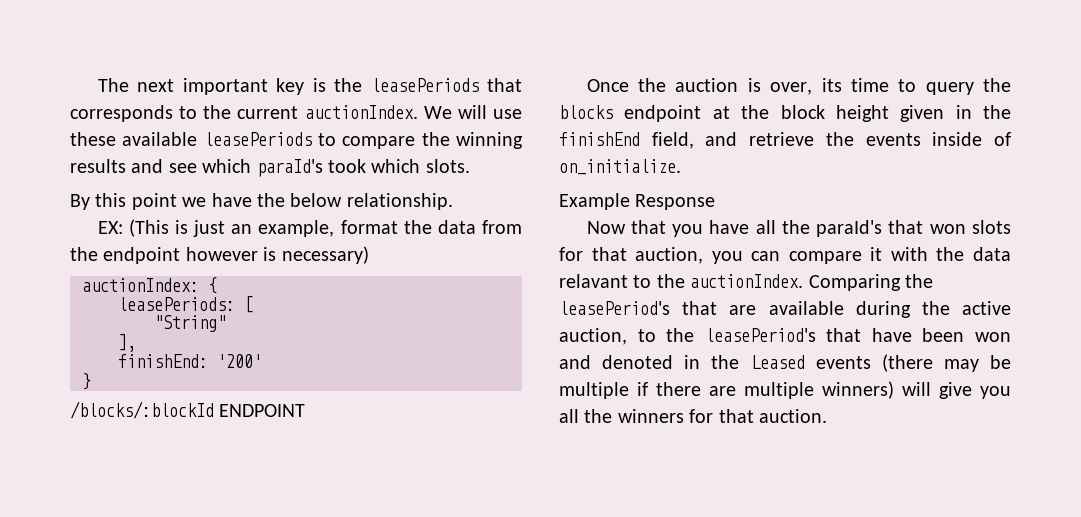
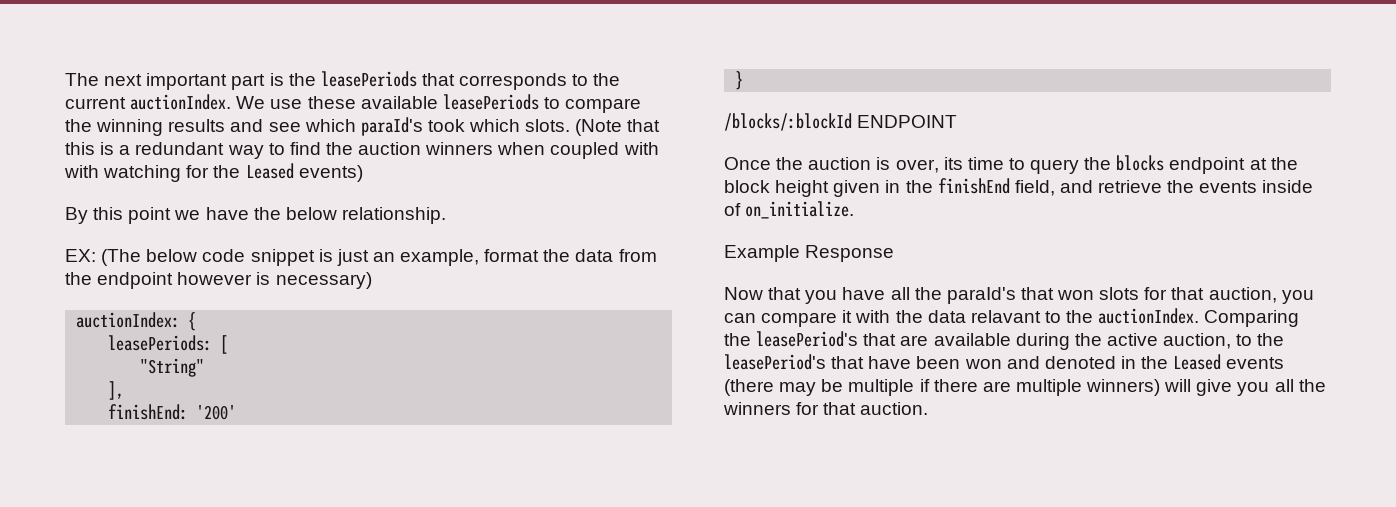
- The next important key is the leasePeriods that corresponds to the current auctionIndex.
+ The next important part is the leasePeriods that corresponds to the current auctionIndex.
- We will use these available leasePeriods to compare the winning results and see which paraId's took which slots.
+ We use these available leasePeriods to compare the winning results and see which paraId's took which slots. (Note that this is a redundant way to find the auction winners when coupled with with watching for the Leased events)
- EX: (This is just an example, format the data from the endpoint however is necessary)
+ EX: (The below code snippet is just an example, format the data from the endpoint however is necessary)

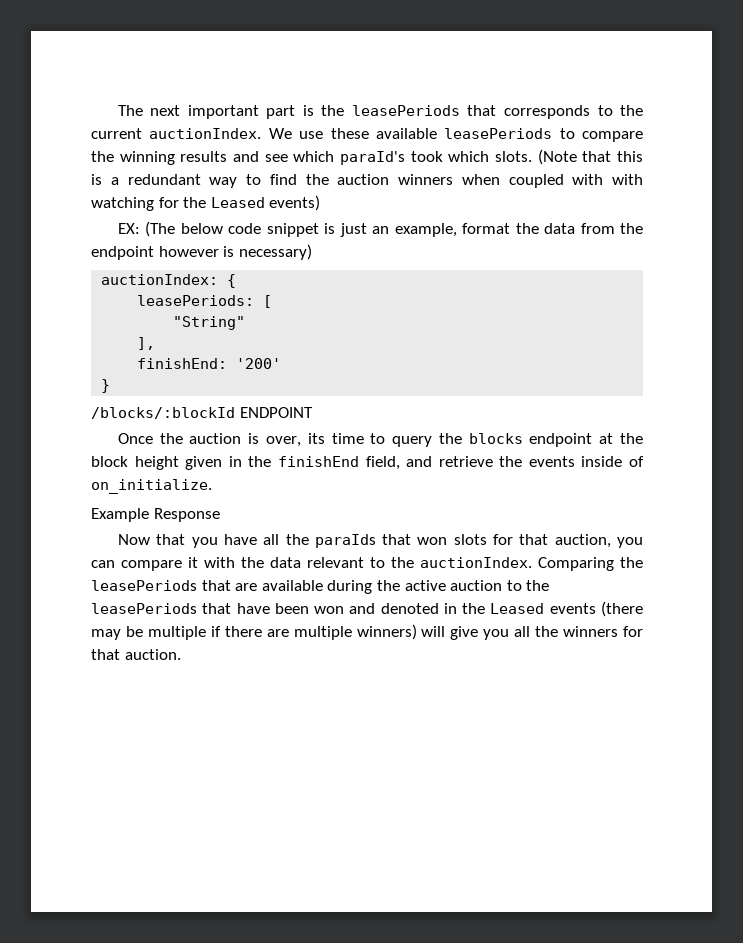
- By this point we have the below relationship.
- Now that you have all the paraId's that won slots for that auction, you can compare it with the data relavant to the auctionIndex.
+ Now that you have all the paraIds that won slots for that auction, you can compare it with the data relevant to the auctionIndex.
- Comparing the leasePeriod's that are available during the active auction, to the leasePeriod's that have been won and denoted in the Leased events (there may be multiple if there are multiple winners) will give you all the winners for that auction.
+ Comparing the leasePeriods that are available during the active auction to the leasePeriods that have been won and denoted in the Leased events (there may be multiple if there are multiple winners) will give you all the winners for that auction.

